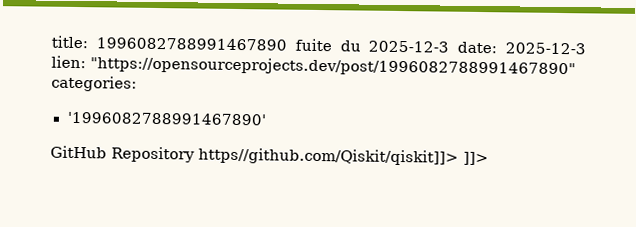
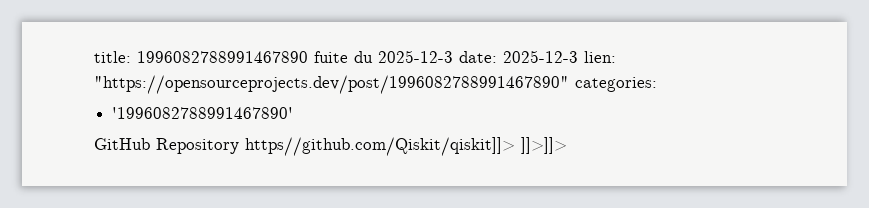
- GitHub Repository https//github.com/Qiskit/qiskit]]> ]]>
+ GitHub Repository https//github.com/Qiskit/qiskit]]> ]]>]]>

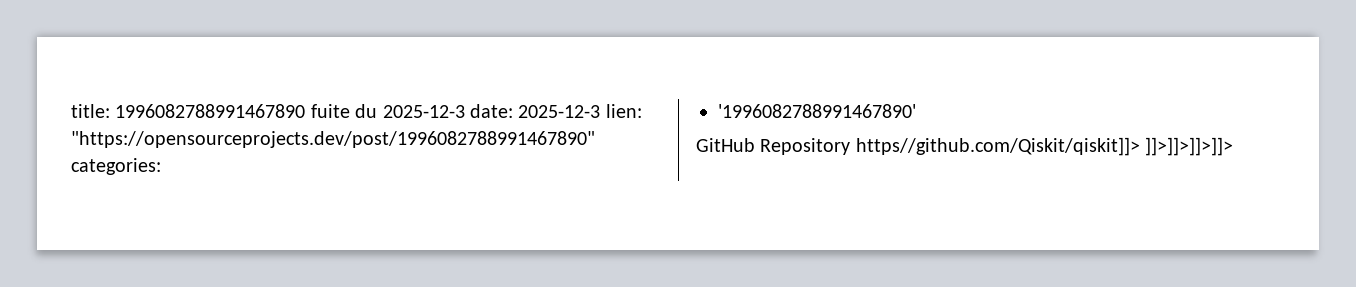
- GitHub Repository https//github.com/Qiskit/qiskit]]> ]]>]]>
+ GitHub Repository https//github.com/Qiskit/qiskit]]> ]]>]]>]]>]]>

